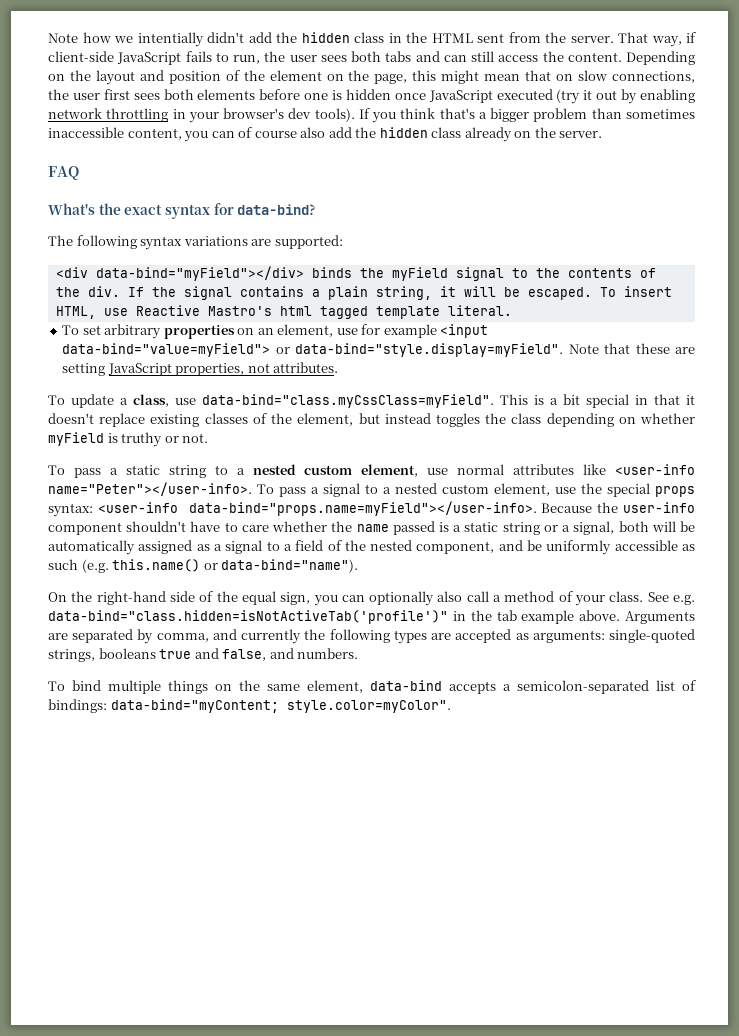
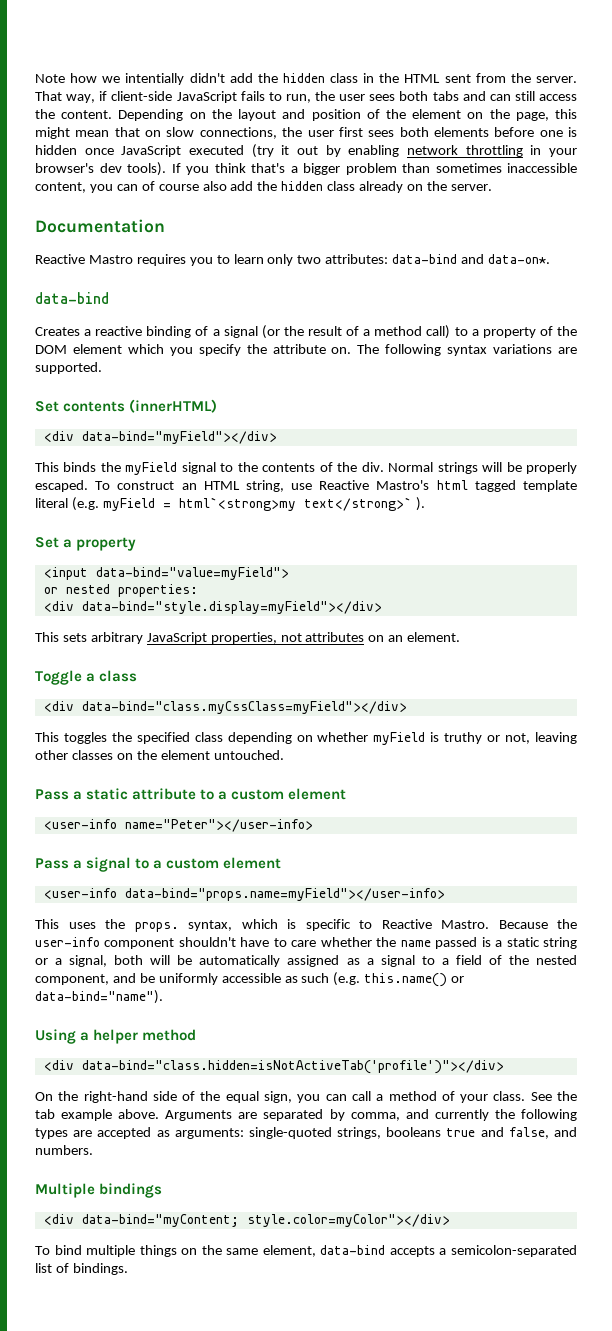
- FAQ
- What's the exact syntax for data-bind?
- The following syntax variations are supported:
+ Documentation
+ Reactive Mastro requires you to learn only two attributes: data-bind and data-on*.
+ data-bind
+ Creates a reactive binding of a signal (or the result of a method call) to a property of the DOM element which you specify the attribute on. The following syntax variations are supported.
+ Set contents (innerHTML)
- <div data-bind="myField"></div> binds the myField signal to the contents of the div.
+ <div data-bind="myField"></div>
+ This binds the myField signal to the contents of the div.
- If the signal contains a plain string, it will be escaped.
+ Normal strings will be properly escaped.
- To insert HTML, use Reactive Mastro's html tagged template literal.
- To set arbitrary properties on an element, use for example <input data-bind="value=myField"> or data-bind="style.display=myField". Note that these are setting JavaScript properties, not attributes.
- To update a class, use data-bind="class.myCssClass=myField". This is a bit special in that it doesn't replace existing classes of the element, but instead toggles the class depending on whether myField is truthy or not.
- To pass a static string to a nested custom element, use normal attributes like <user-info name="Peter"></user-info>. To pass a signal to a nested custom element, use the special props syntax: <user-info data-bind="props.name=myField"></user-info>. Because the user-info component shouldn't have to care whether the name passed is a static string or a signal, both will be automatically assigned as a signal to a field of the nested component, and be uniformly accessible as such (e.g. this.name() or data-bind="name").
+ To construct an HTML string, use Reactive Mastro's html tagged template literal (e.g. myField = html`<strong>my text</strong>` ).
+ Set a property
+ <input data-bind="value=myField">
+ or nested properties:
+ <div data-bind="style.display=myField"></div>
+ This sets arbitrary JavaScript properties, not attributes on an element.
+ Toggle a class
+ <div data-bind="class.myCssClass=myField"></div>
+ This toggles the specified class depending on whether myField is truthy or not, leaving other classes on the element untouched.
+ Pass a static attribute to a custom element
+ <user-info name="Peter"></user-info>
+ Pass a signal to a custom element
+ <user-info data-bind="props.name=myField"></user-info>
+ This uses the props. syntax, which is specific to Reactive Mastro. Because the user-info component shouldn't have to care whether the name passed is a static string or a signal, both will be automatically assigned as a signal to a field of the nested component, and be uniformly accessible as such (e.g. this.name() or data-bind="name").
+ Using a helper method
+ <div data-bind="class.hidden=isNotActiveTab('profile')"></div>
- On the right-hand side of the equal sign, you can optionally also call a method of your class.
+ On the right-hand side of the equal sign, you can call a method of your class.
- See e.g. data-bind="class.hidden=isNotActiveTab('profile')" in the tab example above.
+ See the tab example above.
+ Multiple bindings
+ <div data-bind="myContent; style.color=myColor"></div>
- To bind multiple things on the same element, data-bind accepts a semicolon-separated list of bindings: data-bind="myContent; style.color=myColor".
+ To bind multiple things on the same element, data-bind accepts a semicolon-separated list of bindings.

